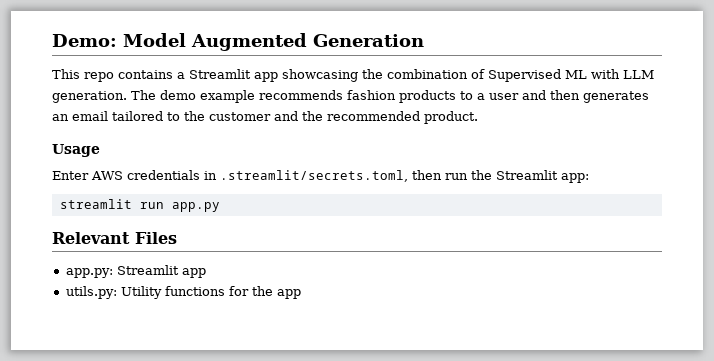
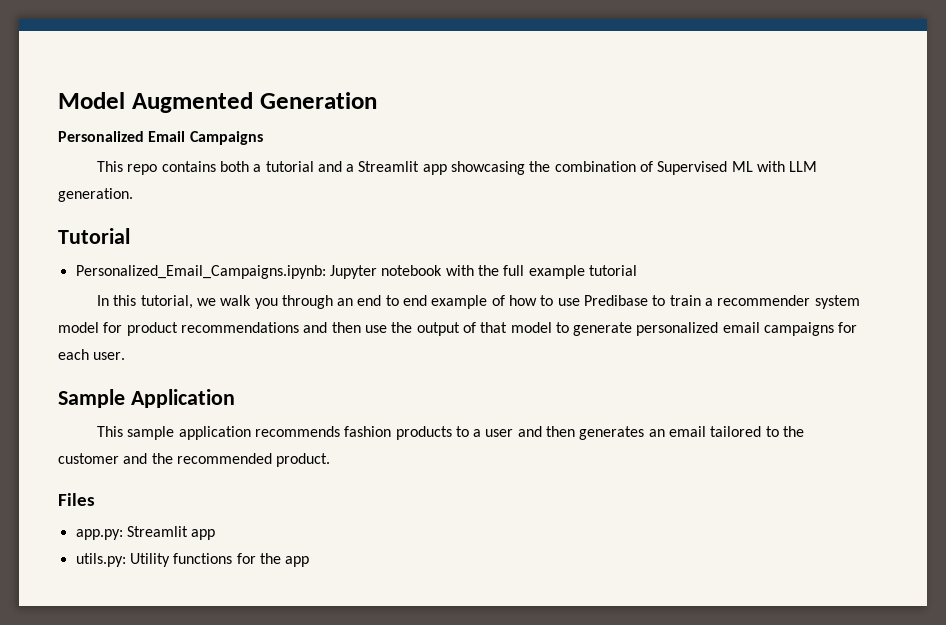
- Demo: Model Augmented Generation
+ Model Augmented Generation
+ Personalized Email Campaigns
- This repo contains a Streamlit app showcasing the combination of Supervised ML with LLM generation. The demo example recommends fashion products to a user and then generates an email tailored to the customer and the recommended product.
+ This repo contains both a tutorial and a Streamlit app showcasing the combination of Supervised ML with LLM generation.
+ Tutorial
+ Personalized_Email_Campaigns.ipynb: Jupyter notebook with the full example tutorial
+ In this tutorial, we walk you through an end to end example of how to use Predibase to train a recommender system model for product recommendations and then use the output of that model to generate personalized email campaigns for each user.
+ Sample Application
+ This sample application recommends fashion products to a user and then generates an email tailored to the customer and the recommended product.
- Usage
- Enter AWS credentials in .streamlit/secrets.toml, then run the Streamlit app:
- streamlit run app.py
- Relevant Files
+ Files

